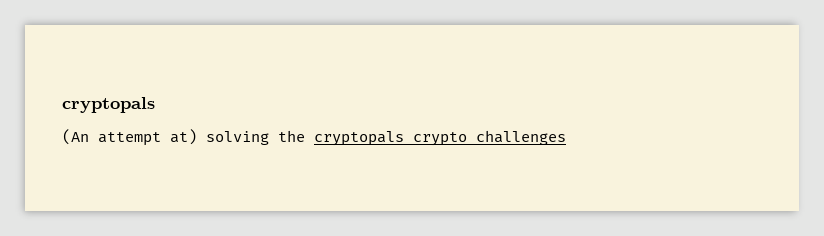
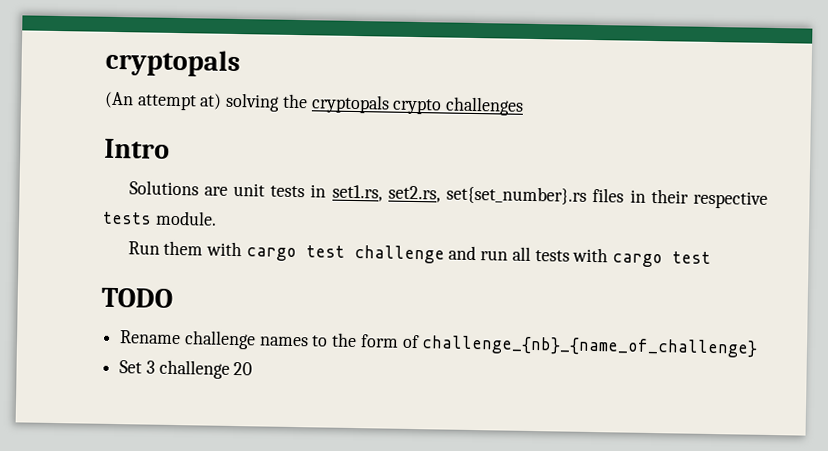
+ Intro
+ Solutions are unit tests in set1.rs, set2.rs, set{set_number}.rs files in their respective tests module.
+ Run them with cargo test challenge and run all tests with cargo test
+ TODO
+ Rename challenge names to the form of challenge_{nb}_{name_of_challenge}
+ Set 3 challenge 20

